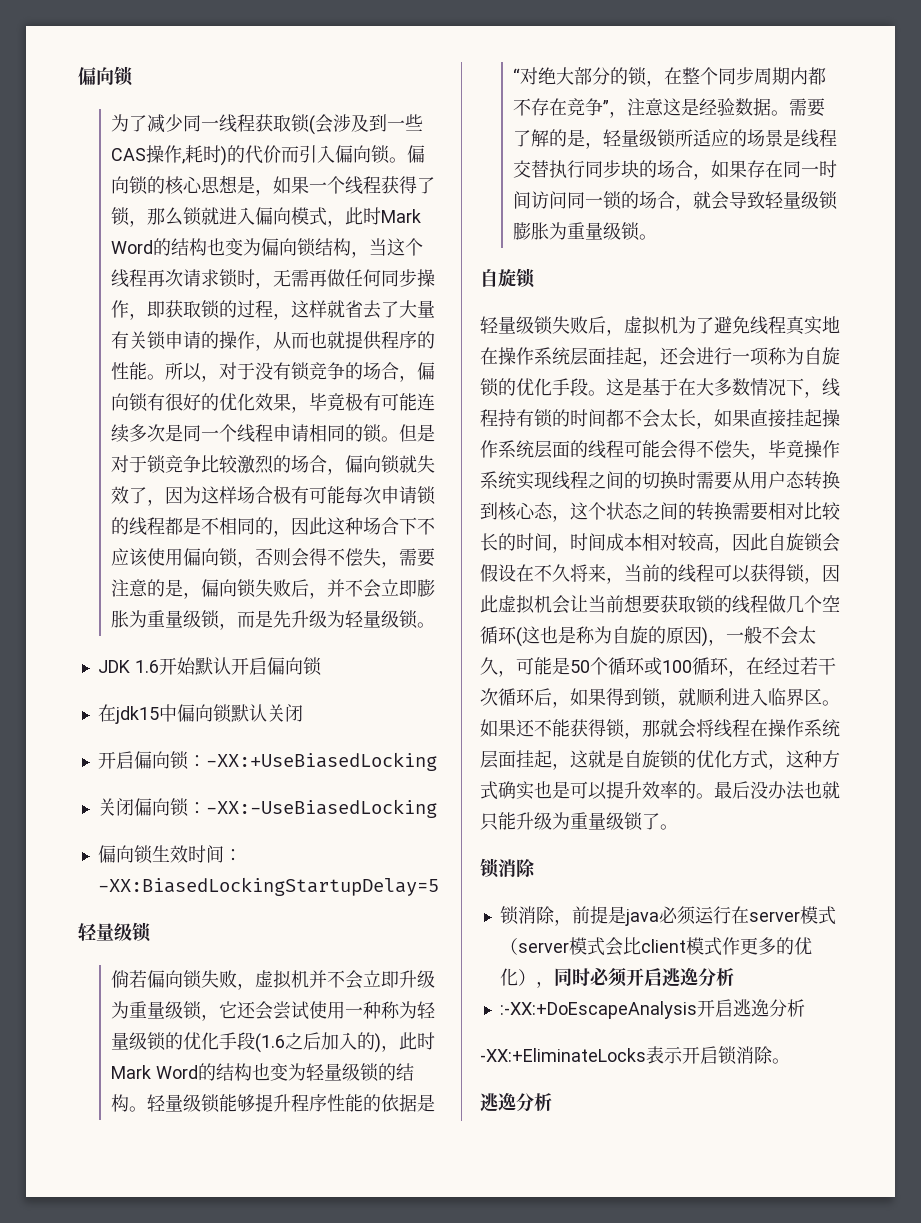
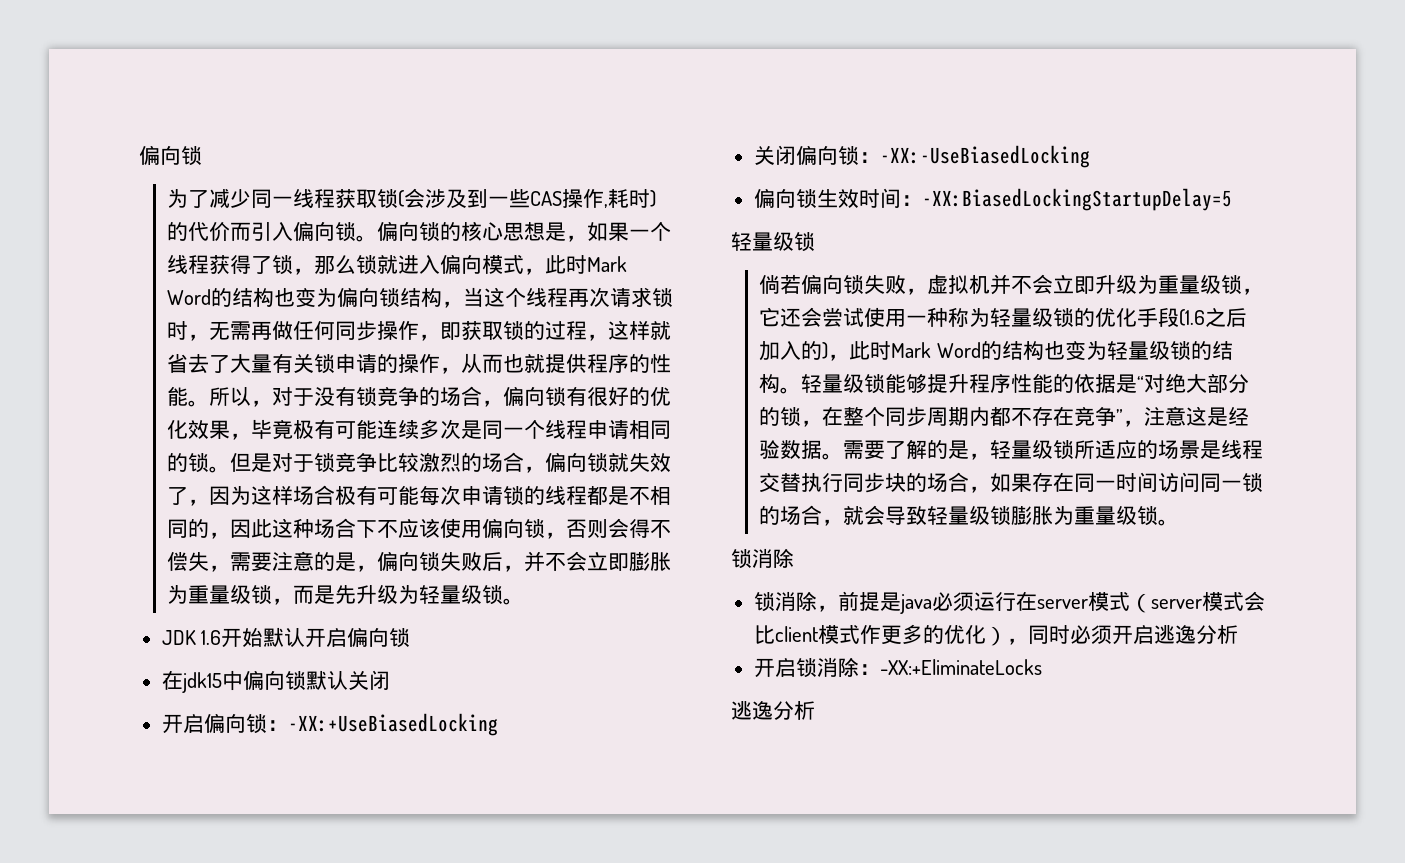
  需要了解的是，轻量级锁所适应的场景是线程交替执行同步块的场合，如果存在同一时间访问同一锁的场合，就会导致轻量级锁膨胀为重量级锁。
- 自旋锁
- 轻量级锁失败后，虚拟机为了避免线程真实地在操作系统层面挂起，还会进行一项称为自旋锁的优化手段。这是基于在大多数情况下，线程持有锁的时间都不会太长，如果直接挂起操作系统层面的线程可能会得不偿失，毕竟操作系统实现线程之间的切换时需要从用户态转换到核心态，这个状态之间的转换需要相对比较长的时间，时间成本相对较高，因此自旋锁会假设在不久将来，当前的线程可以获得锁，因此虚拟机会让当前想要获取锁的线程做几个空循环(这也是称为自旋的原因)，一般不会太久，可能是50个循环或100循环，在经过若干次循环后，如果得到锁，就顺利进入临界区。如果还不能获得锁，那就会将线程在操作系统层面挂起，这就是自旋锁的优化方式，这种方式确实也是可以提升效率的。最后没办法也就只能升级为重量级锁了。
- :-XX:+DoEscapeAnalysis开启逃逸分析
- -XX:+EliminateLocks表示开启锁消除。
+ 开启锁消除：-XX:+EliminateLocks

